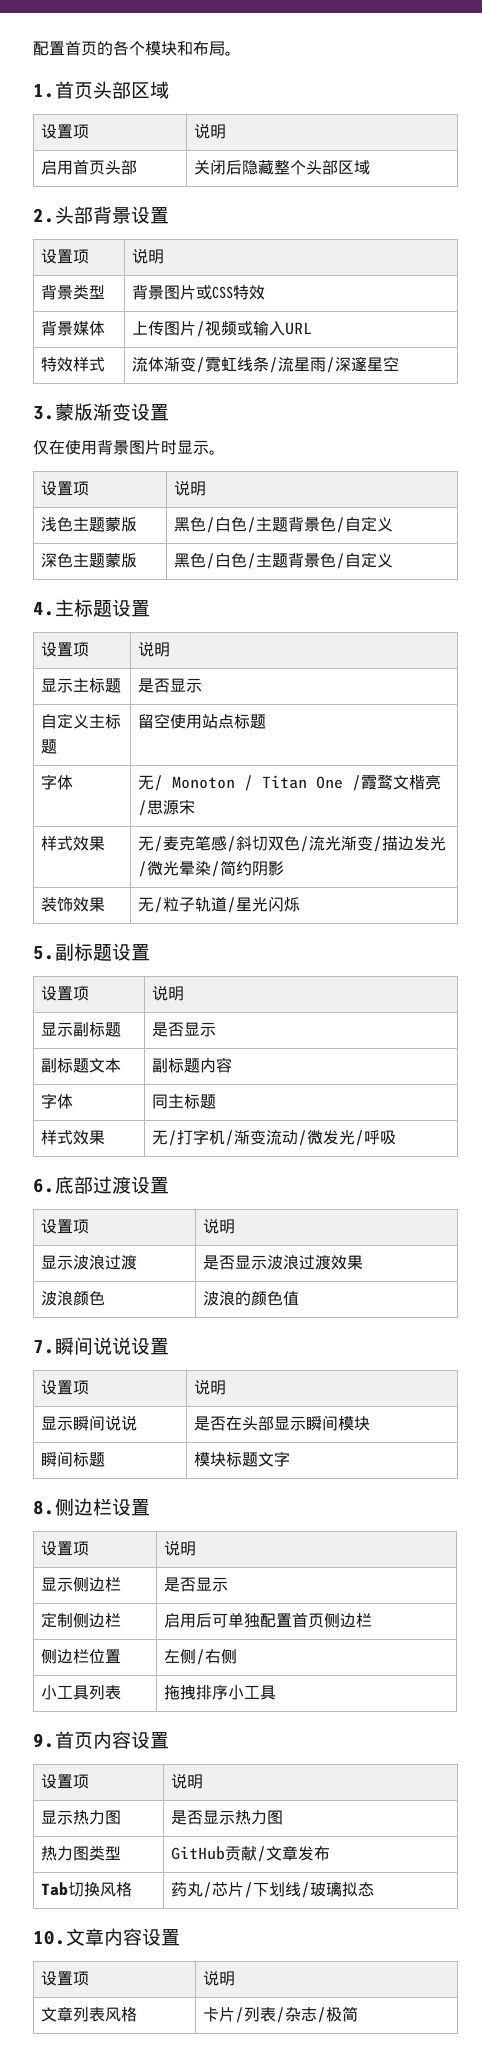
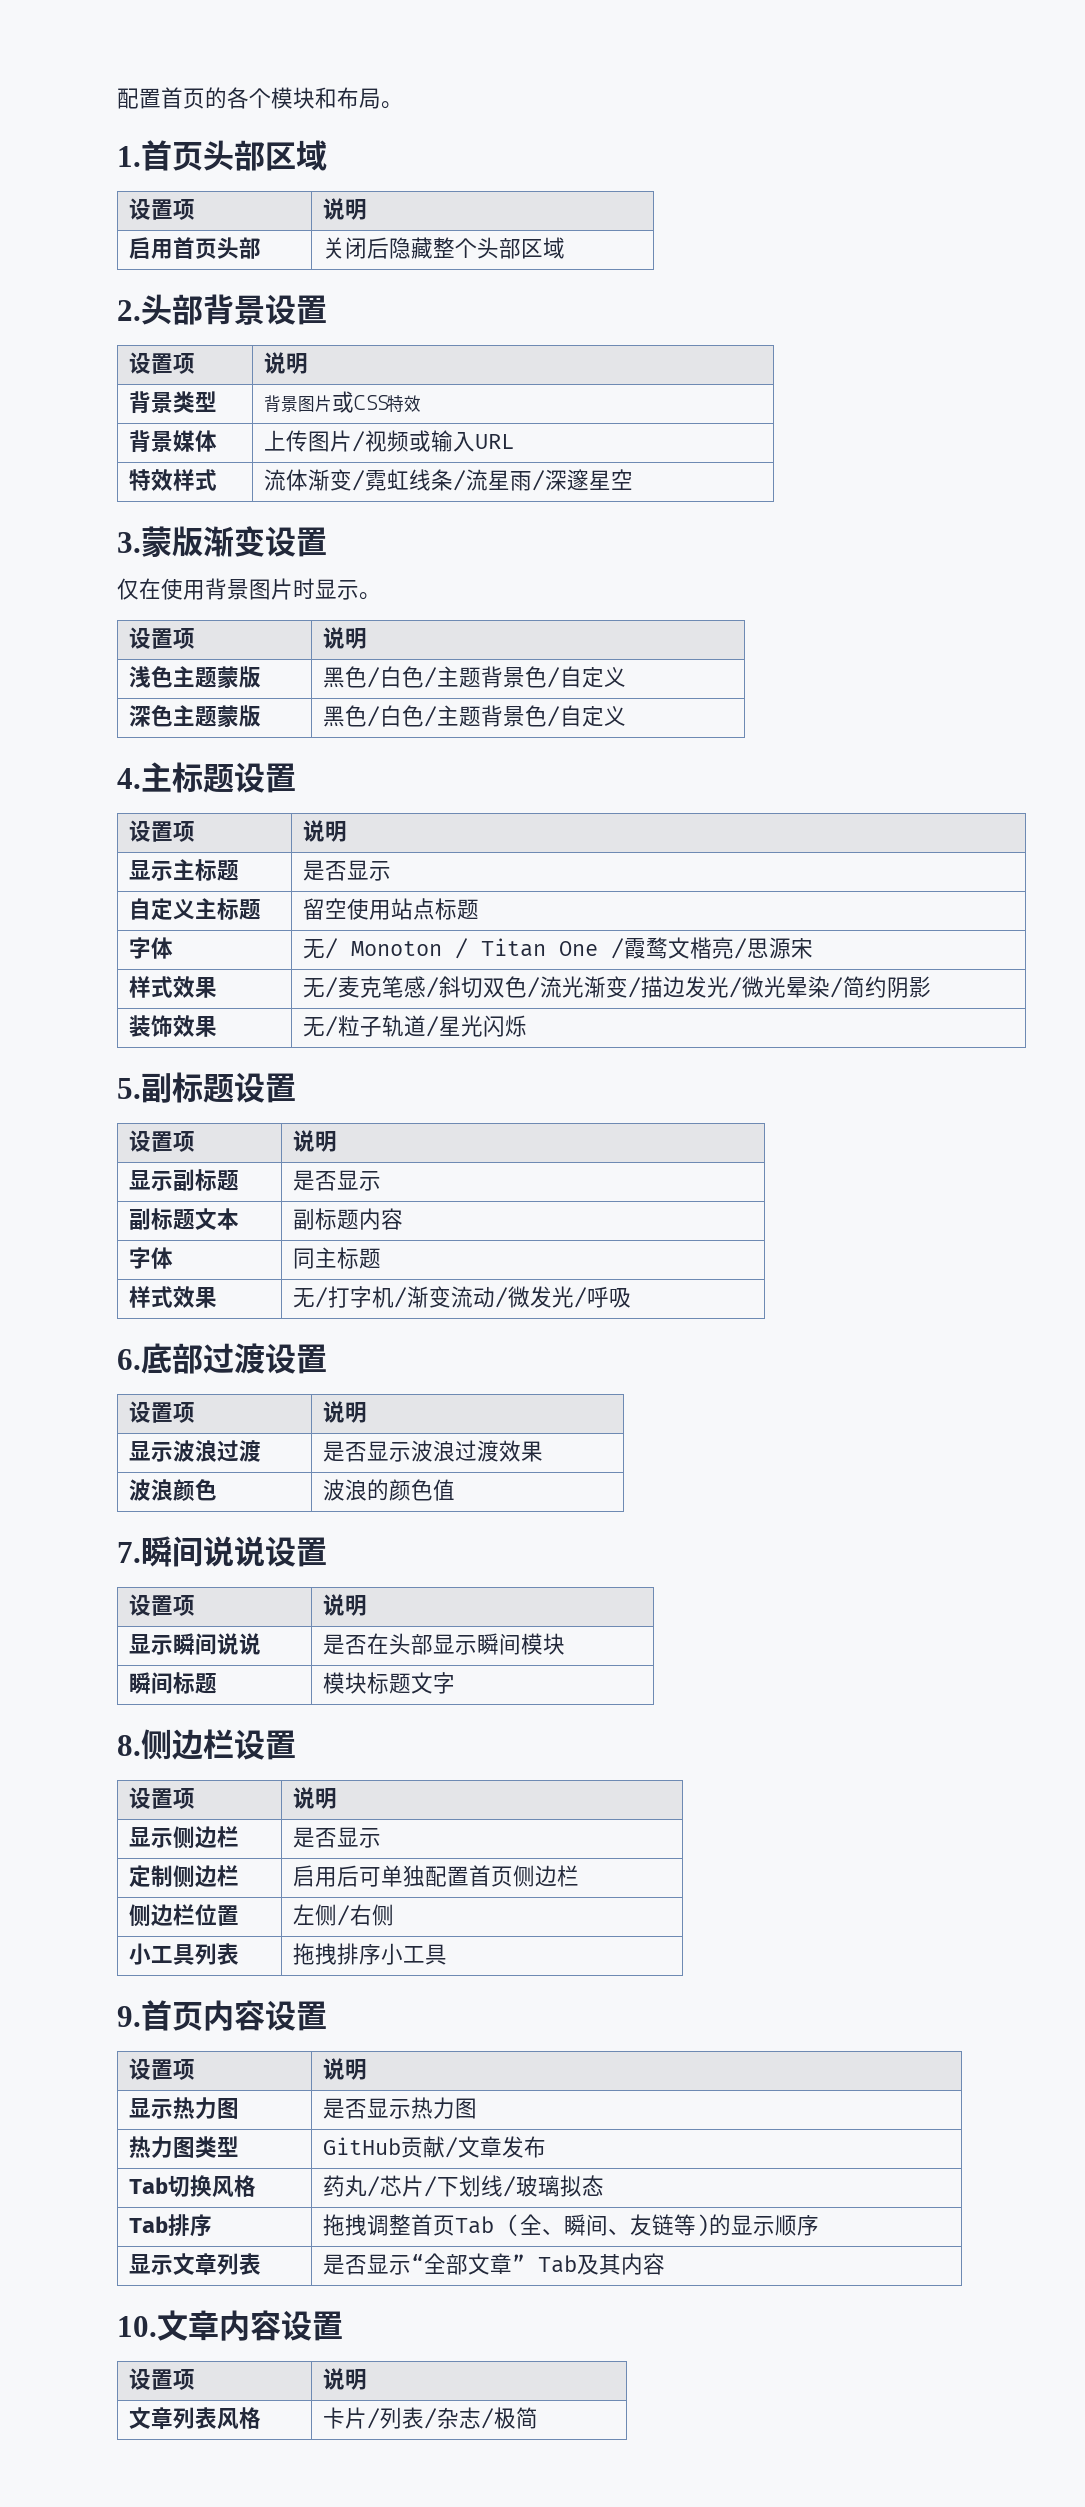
+ Tab排序 | 拖拽调整首页Tab (全、瞬间、友链等)的显示顺序
+ 显示文章列表 | 是否显示“全部文章” Tab及其内容

